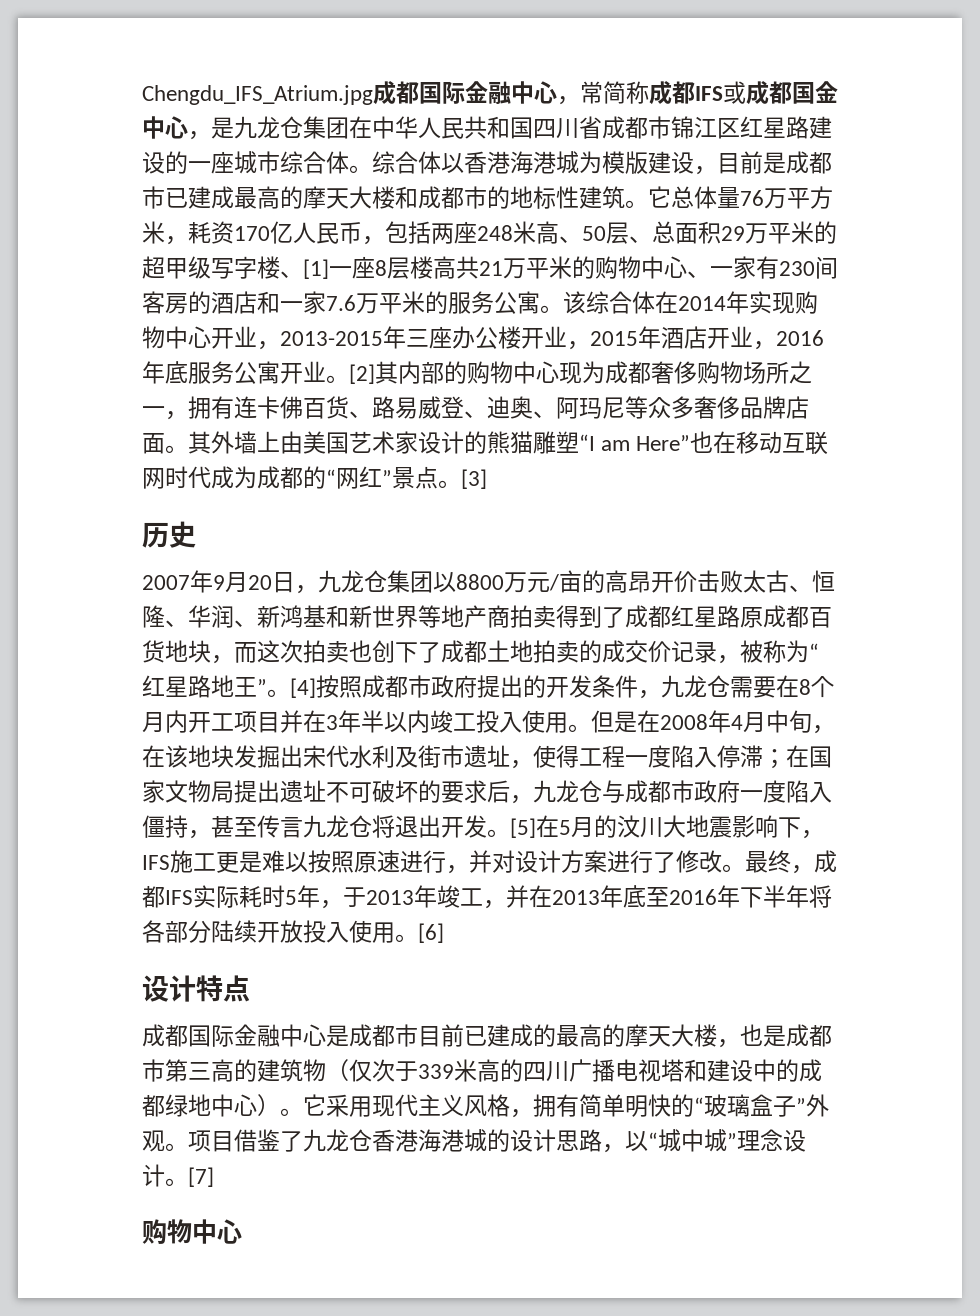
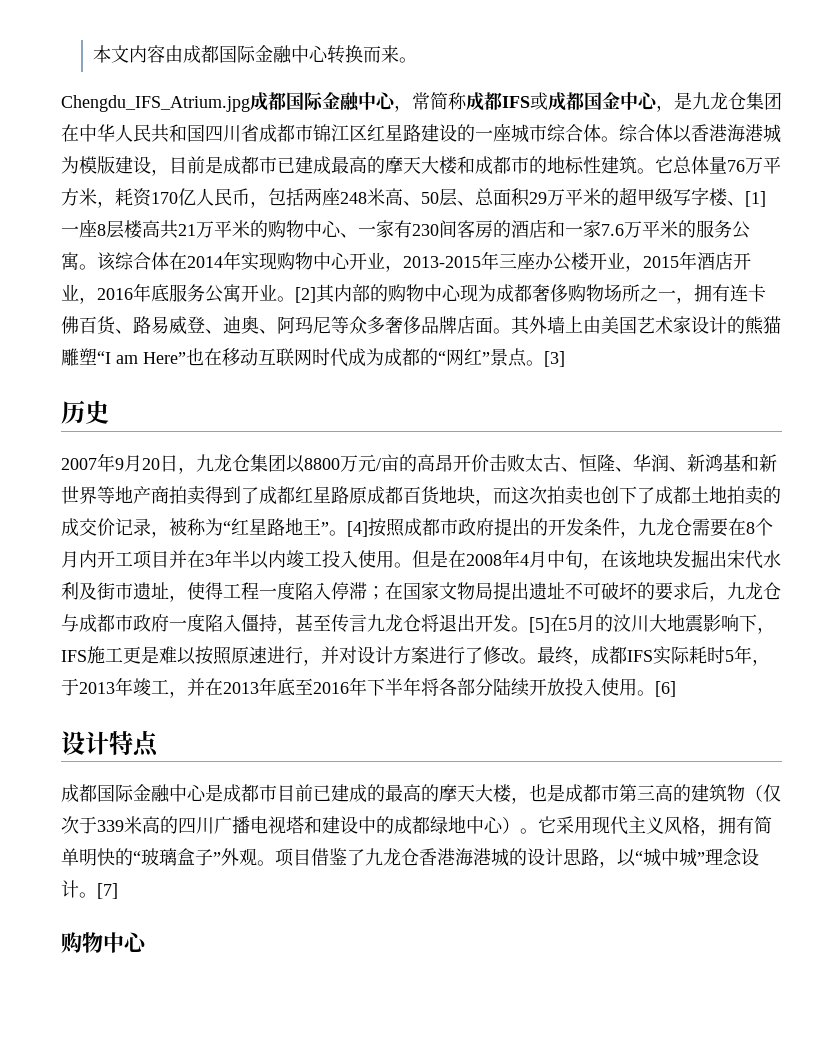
+ 本文内容由成都国际金融中心转换而来。

